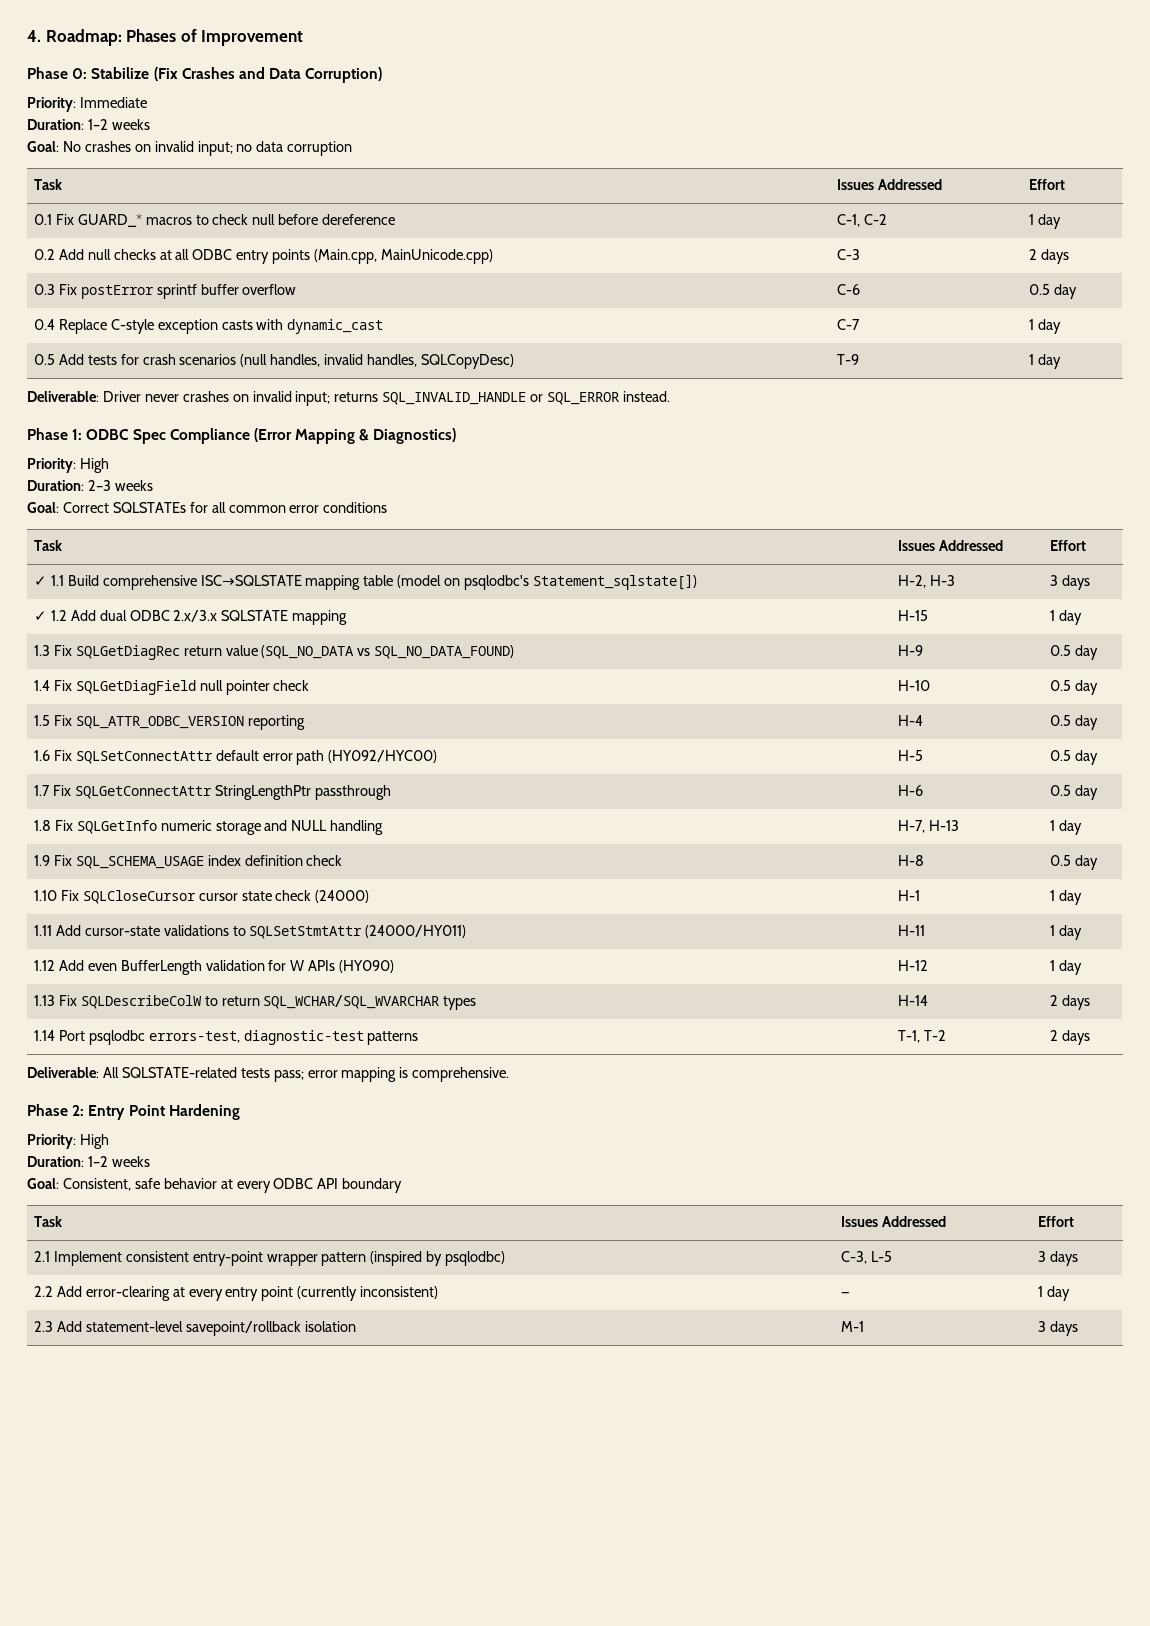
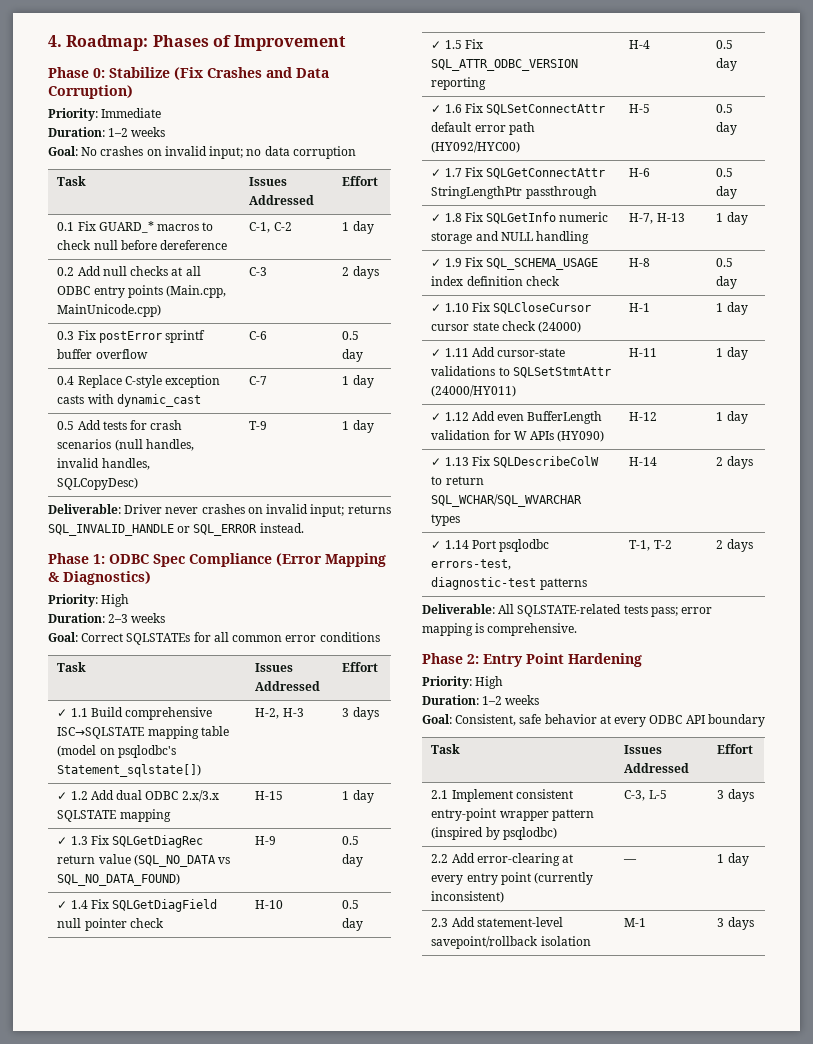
- 1.3 Fix SQLGetDiagRec return value (SQL_NO_DATA vs SQL_NO_DATA_FOUND) | H-9 | 0.5 day
+ ✓ 1.3 Fix SQLGetDiagRec return value (SQL_NO_DATA vs SQL_NO_DATA_FOUND) | H-9 | 0.5 day
- 1.4 Fix SQLGetDiagField null pointer check | H-10 | 0.5 day
+ ✓ 1.4 Fix SQLGetDiagField null pointer check | H-10 | 0.5 day
- 1.5 Fix SQL_ATTR_ODBC_VERSION reporting | H-4 | 0.5 day
+ ✓ 1.5 Fix SQL_ATTR_ODBC_VERSION reporting | H-4 | 0.5 day
- 1.6 Fix SQLSetConnectAttr default error path (HY092/HYC00) | H-5 | 0.5 day
+ ✓ 1.6 Fix SQLSetConnectAttr default error path (HY092/HYC00) | H-5 | 0.5 day
- 1.7 Fix SQLGetConnectAttr StringLengthPtr passthrough | H-6 | 0.5 day
+ ✓ 1.7 Fix SQLGetConnectAttr StringLengthPtr passthrough | H-6 | 0.5 day
- 1.8 Fix SQLGetInfo numeric storage and NULL handling | H-7, H-13 | 1 day
+ ✓ 1.8 Fix SQLGetInfo numeric storage and NULL handling | H-7, H-13 | 1 day
- 1.9 Fix SQL_SCHEMA_USAGE index definition check | H-8 | 0.5 day
+ ✓ 1.9 Fix SQL_SCHEMA_USAGE index definition check | H-8 | 0.5 day
- 1.10 Fix SQLCloseCursor cursor state check (24000) | H-1 | 1 day
+ ✓ 1.10 Fix SQLCloseCursor cursor state check (24000) | H-1 | 1 day
- 1.11 Add cursor-state validations to SQLSetStmtAttr (24000/HY011) | H-11 | 1 day
+ ✓ 1.11 Add cursor-state validations to SQLSetStmtAttr (24000/HY011) | H-11 | 1 day
- 1.12 Add even BufferLength validation for W APIs (HY090) | H-12 | 1 day
+ ✓ 1.12 Add even BufferLength validation for W APIs (HY090) | H-12 | 1 day
- 1.13 Fix SQLDescribeColW to return SQL_WCHAR/SQL_WVARCHAR types | H-14 | 2 days
+ ✓ 1.13 Fix SQLDescribeColW to return SQL_WCHAR/SQL_WVARCHAR types | H-14 | 2 days
- 1.14 Port psqlodbc errors-test, diagnostic-test patterns | T-1, T-2 | 2 days
+ ✓ 1.14 Port psqlodbc errors-test, diagnostic-test patterns | T-1, T-2 | 2 days

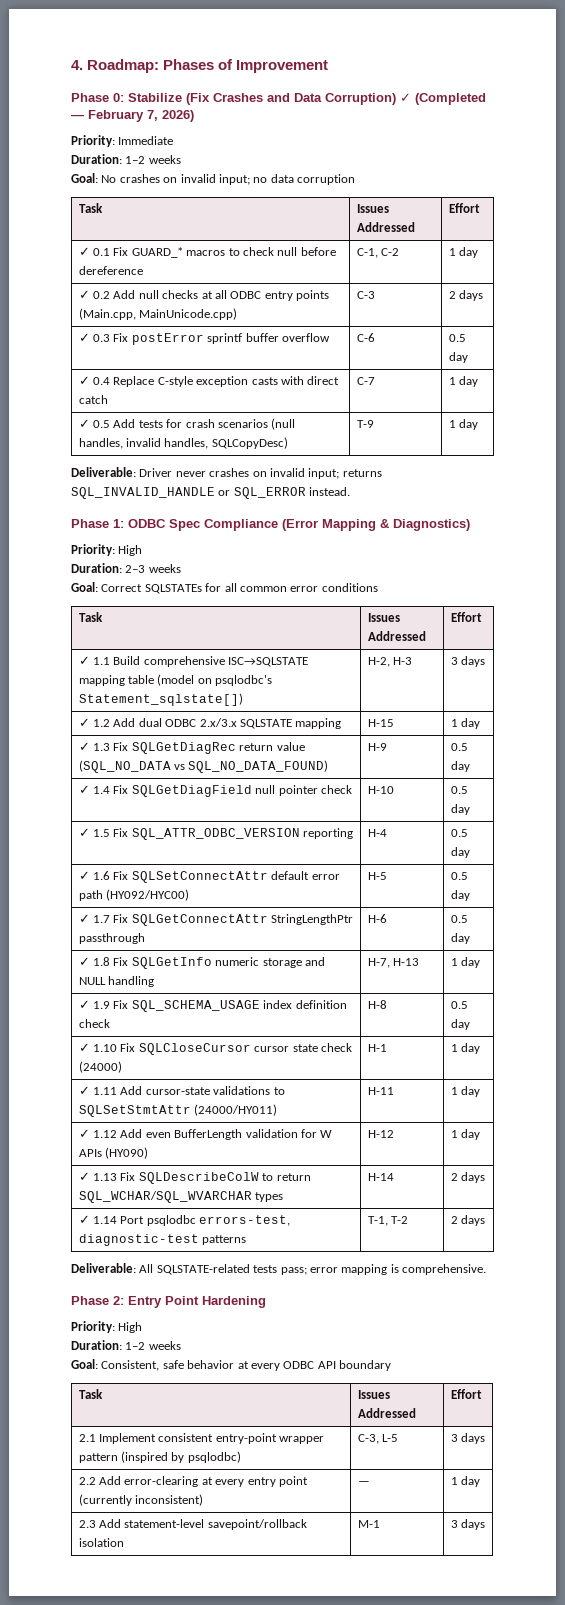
- Phase 0: Stabilize (Fix Crashes and Data Corruption)
+ Phase 0: Stabilize (Fix Crashes and Data Corruption) ✓ (Completed — February 7, 2026)
- 0.1 Fix GUARD_* macros to check null before dereference | C-1, C-2 | 1 day
+ ✓ 0.1 Fix GUARD_* macros to check null before dereference | C-1, C-2 | 1 day
- 0.2 Add null checks at all ODBC entry points (Main.cpp, MainUnicode.cpp) | C-3 | 2 days
+ ✓ 0.2 Add null checks at all ODBC entry points (Main.cpp, MainUnicode.cpp) | C-3 | 2 days
- 0.3 Fix postError sprintf buffer overflow | C-6 | 0.5 day
+ ✓ 0.3 Fix postError sprintf buffer overflow | C-6 | 0.5 day
- 0.4 Replace C-style exception casts with dynamic_cast | C-7 | 1 day
+ ✓ 0.4 Replace C-style exception casts with direct catch | C-7 | 1 day
- 0.5 Add tests for crash scenarios (null handles, invalid handles, SQLCopyDesc) | T-9 | 1 day
+ ✓ 0.5 Add tests for crash scenarios (null handles, invalid handles, SQLCopyDesc) | T-9 | 1 day

